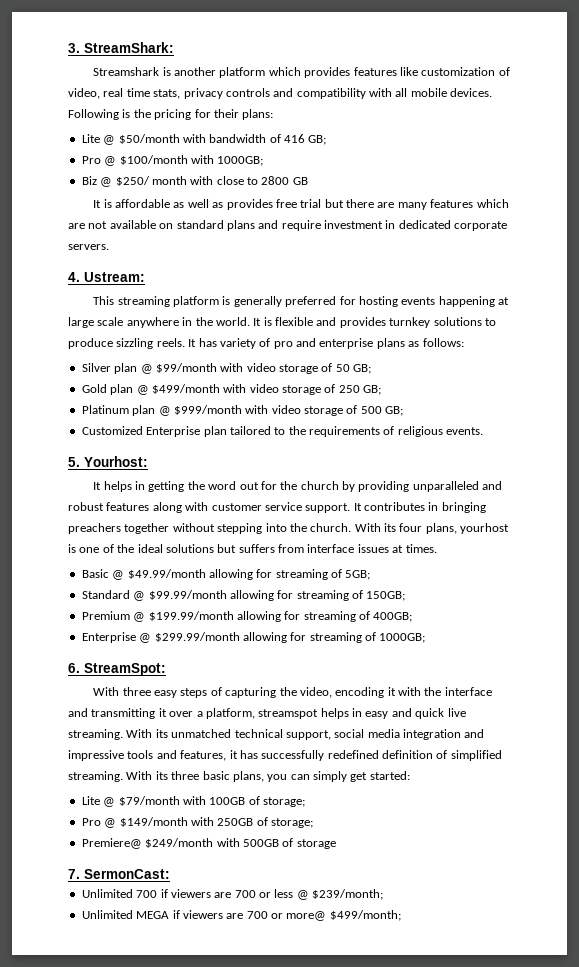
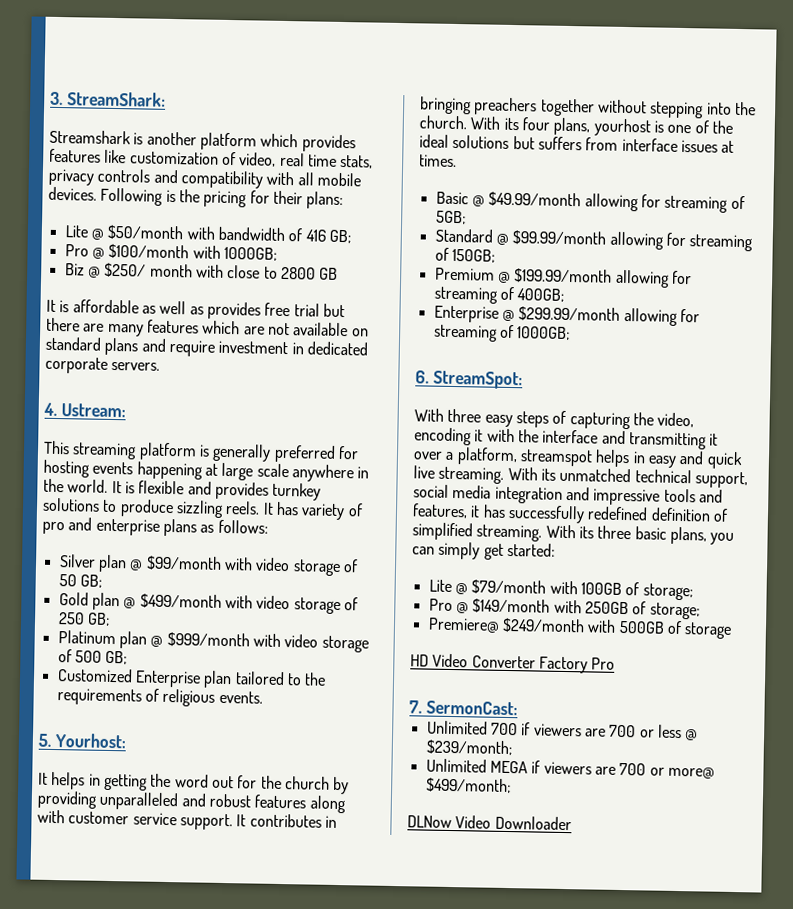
+ HD Video Converter Factory Pro
+ DLNow Video Downloader

